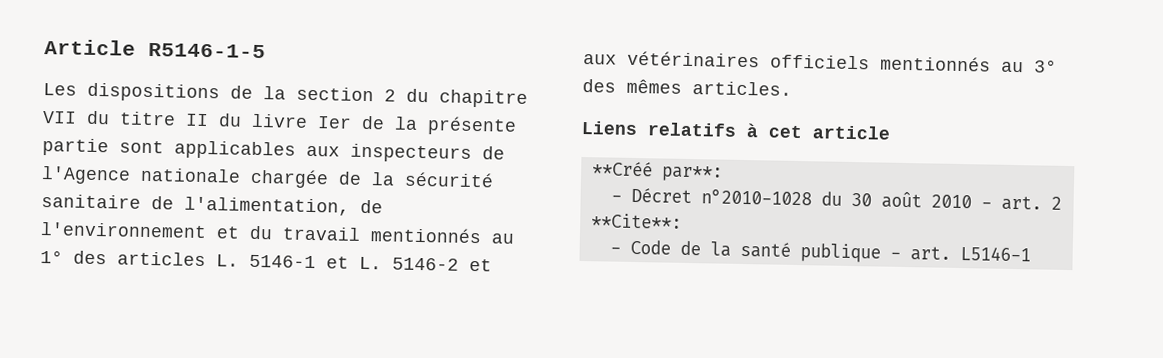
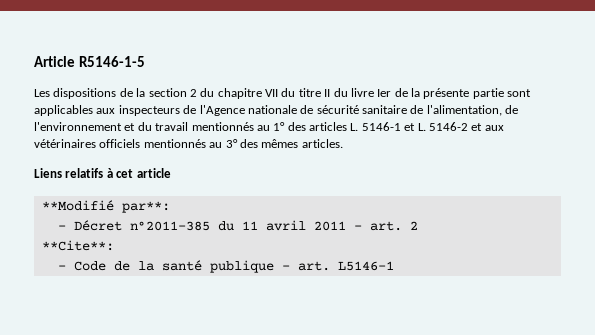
- Les dispositions de la section 2 du chapitre VII du titre II du livre Ier de la présente partie sont applicables aux inspecteurs de l'Agence nationale chargée de la sécurité sanitaire de l'alimentation, de l'environnement et du travail mentionnés au 1° des articles L. 5146-1 et L. 5146-2 et aux vétérinaires officiels mentionnés au 3° des mêmes articles.
+ Les dispositions de la section 2 du chapitre VII du titre II du livre Ier de la présente partie sont applicables aux inspecteurs de l'Agence nationale de sécurité sanitaire de l'alimentation, de l'environnement et du travail mentionnés au 1° des articles L. 5146-1 et L. 5146-2 et aux vétérinaires officiels mentionnés au 3° des mêmes articles.
- **Créé par**:
+ **Modifié par**:
- - Décret n°2010-1028 du 30 août 2010 - art. 2
+ - Décret n°2011-385 du 11 avril 2011 - art. 2

